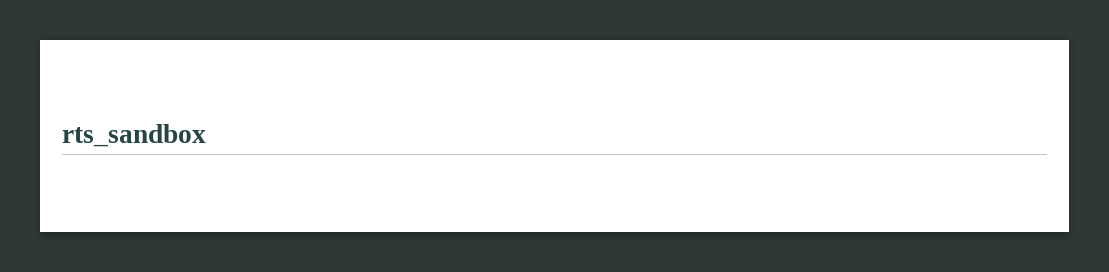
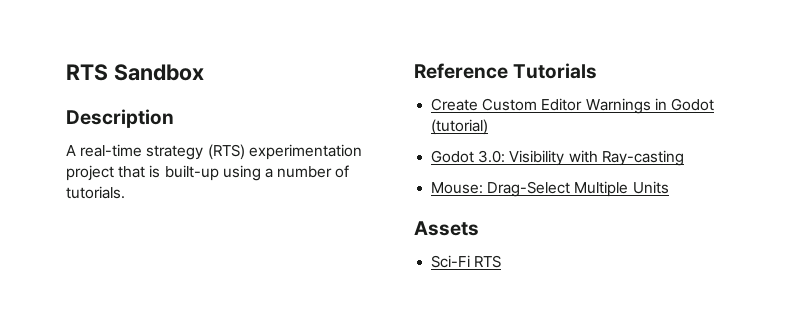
- rts_sandbox
+ RTS Sandbox
+ Description
+ A real-time strategy (RTS) experimentation project that is built-up using a number of tutorials.
+ Reference Tutorials
+ Create Custom Editor Warnings in Godot (tutorial)
+ Godot 3.0: Visibility with Ray-casting
+ Mouse: Drag-Select Multiple Units
+ Assets
+ Sci-Fi RTS

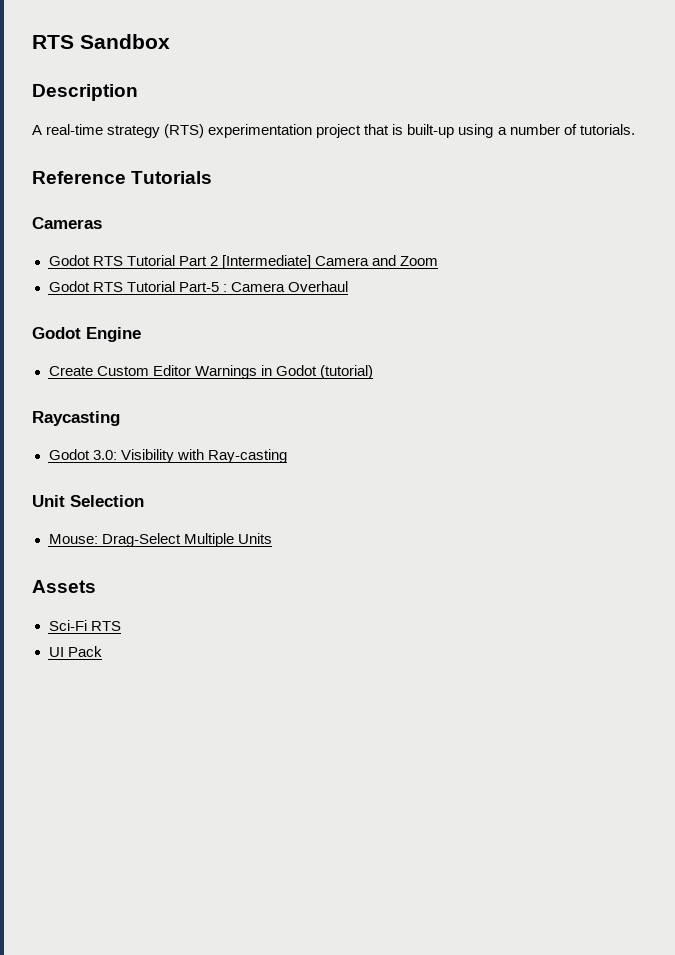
+ Cameras
+ Godot RTS Tutorial Part 2 [Intermediate] Camera and Zoom
+ Godot RTS Tutorial Part-5 : Camera Overhaul
+ Godot Engine
+ Raycasting
+ Unit Selection
+ UI Pack

